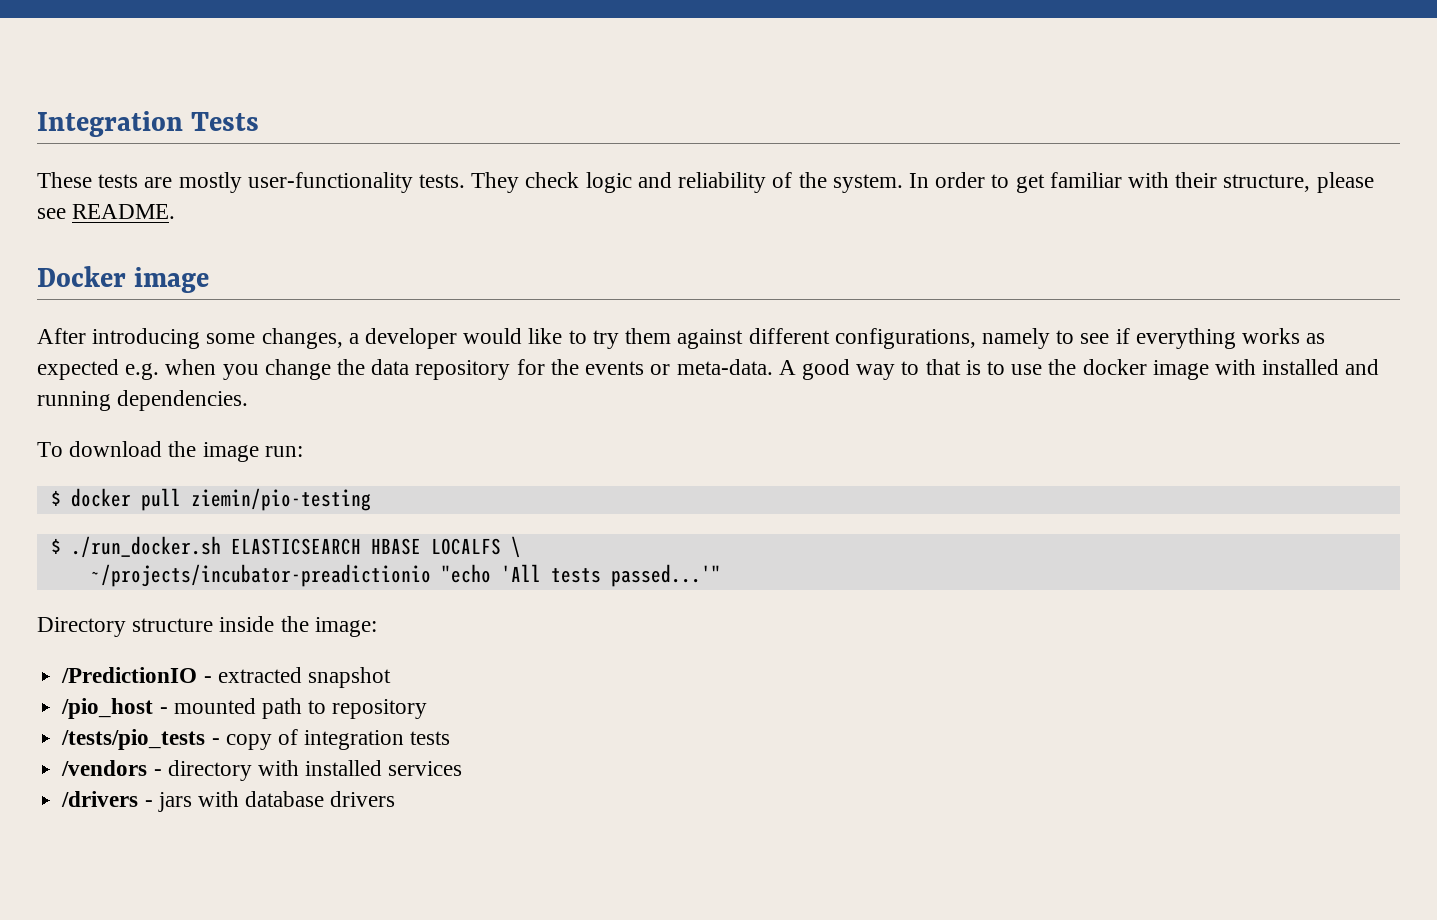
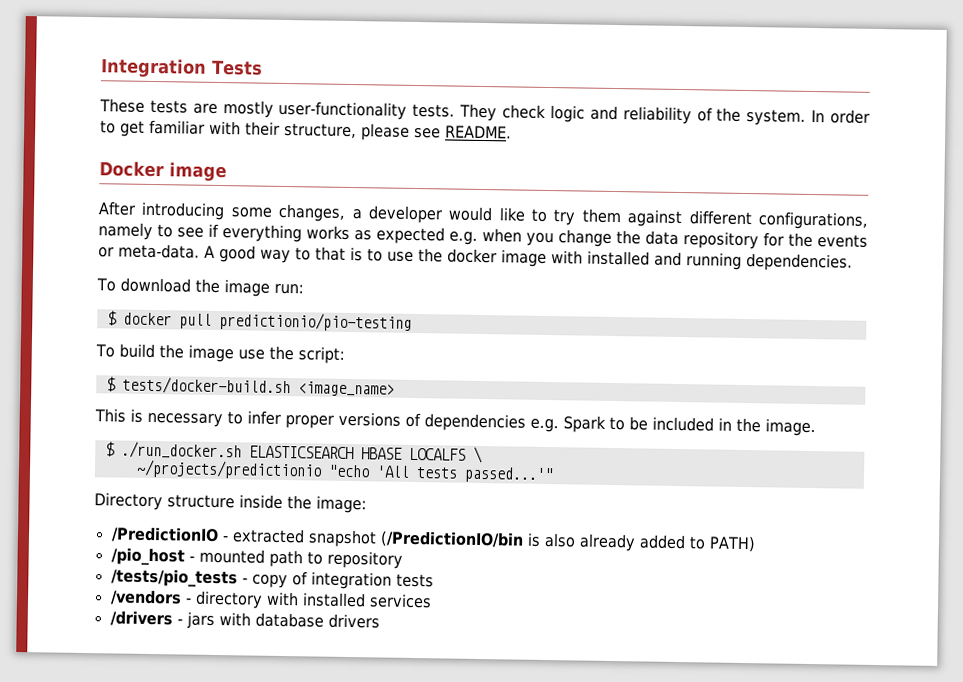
- $ docker pull ziemin/pio-testing
+ $ docker pull predictionio/pio-testing
+ To build the image use the script:
+ $ tests/docker-build.sh <image_name>
+ This is necessary to infer proper versions of dependencies e.g. Spark to be included in the image.
- ~/projects/incubator-preadictionio "echo 'All tests passed...'"
+ ~/projects/predictionio "echo 'All tests passed...'"
- /PredictionIO - extracted snapshot
+ /PredictionIO - extracted snapshot (/PredictionIO/bin is also already added to PATH)

